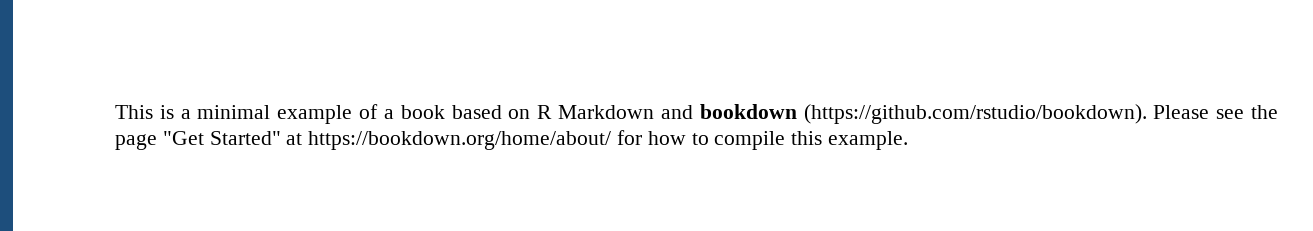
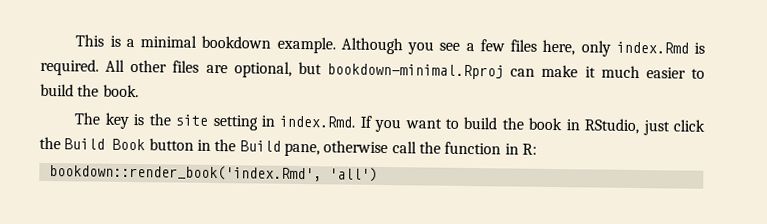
- This is a minimal example of a book based on R Markdown and bookdown (https://github.com/rstudio/bookdown). Please see the page "Get Started" at https://bookdown.org/home/about/ for how to compile this example.
+ This is a minimal bookdown example. Although you see a few files here, only index.Rmd is required. All other files are optional, but bookdown-minimal.Rproj can make it much easier to build the book.
+ The key is the site setting in index.Rmd. If you want to build the book in RStudio, just click the Build Book button in the Build pane, otherwise call the function in R:
+ bookdown::render_book('index.Rmd', 'all')

